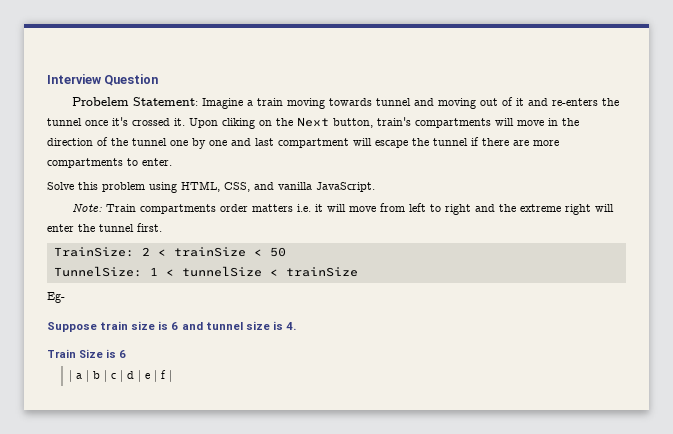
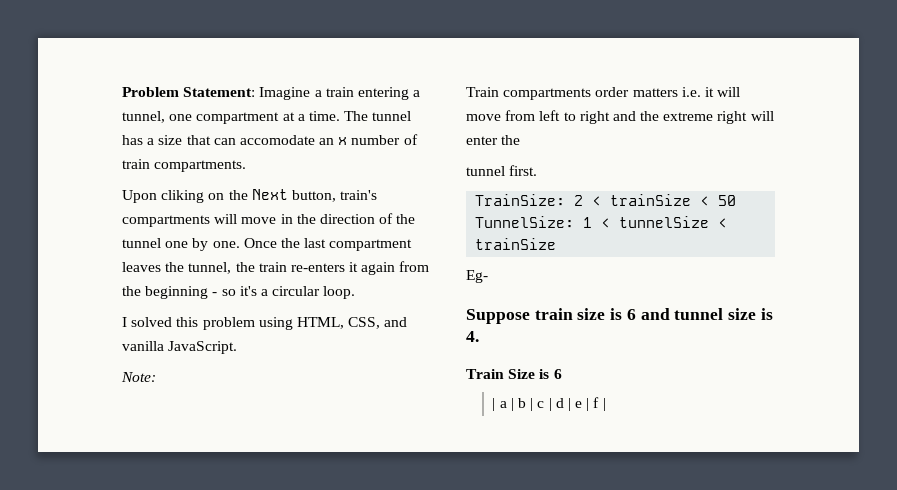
- Interview Question
- Probelem Statement: Imagine a train moving towards tunnel and moving out of it and re-enters the tunnel once it's crossed it. Upon cliking on the Next button, train's compartments will move in the direction of the tunnel one by one and last compartment will escape the tunnel if there are more compartments to enter.
- Solve this problem using HTML, CSS, and vanilla JavaScript.
+ Problem Statement: Imagine a train entering a tunnel, one compartment at a time. The tunnel has a size that can accomodate an x number of train compartments.
+ Upon cliking on the Next button, train's compartments will move in the direction of the tunnel one by one. Once the last compartment leaves the tunnel, the train re-enters it again from the beginning - so it's a circular loop.
+ I solved this problem using HTML, CSS, and vanilla JavaScript.
- Note: Train compartments order matters i.e. it will move from left to right and the extreme right will enter the tunnel first.
+ Note:
+ Train compartments order matters i.e. it will move from left to right and the extreme right will enter the
+ tunnel first.

